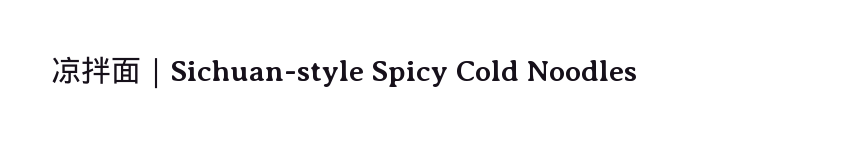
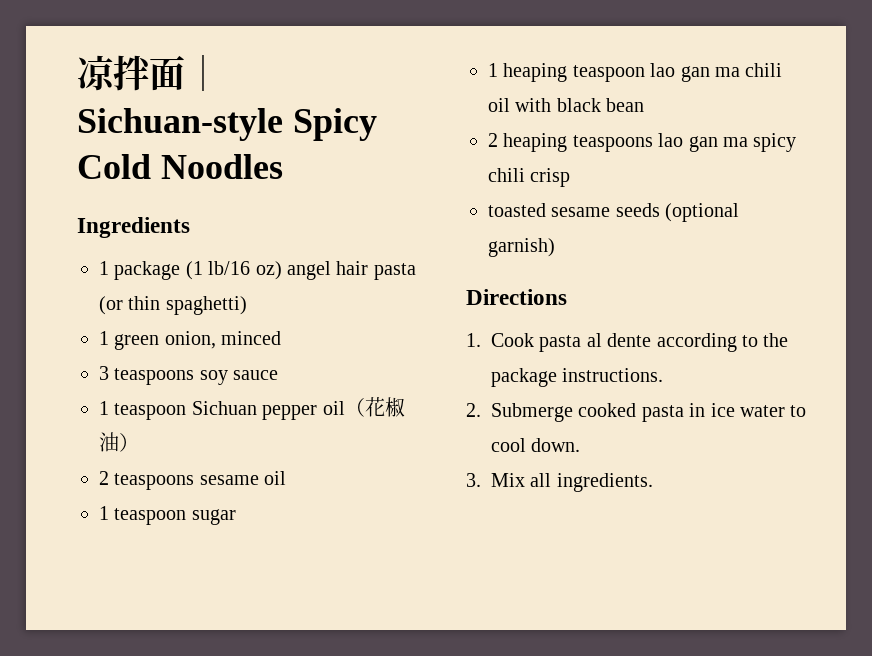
+ Ingredients
+ 1 package (1 lb/16 oz) angel hair pasta (or thin spaghetti)
+ 1 green onion, minced
+ 3 teaspoons soy sauce
+ 1 teaspoon Sichuan pepper oil（花椒油）
+ 2 teaspoons sesame oil
+ 1 teaspoon sugar
+ 1 heaping teaspoon lao gan ma chili oil with black bean
+ 2 heaping teaspoons lao gan ma spicy chili crisp
+ toasted sesame seeds (optional garnish)
+ Directions
+ 1. Cook pasta al dente according to the package instructions.
+ 2. Submerge cooked pasta in ice water to cool down.
+ 3. Mix all ingredients.

